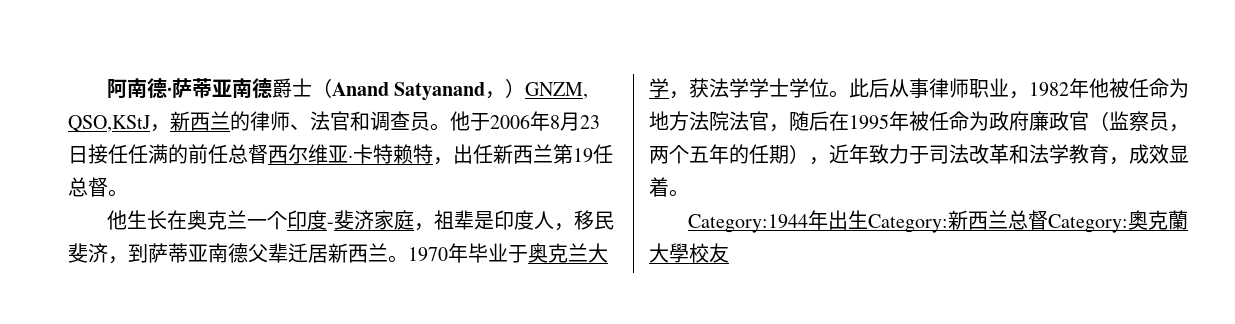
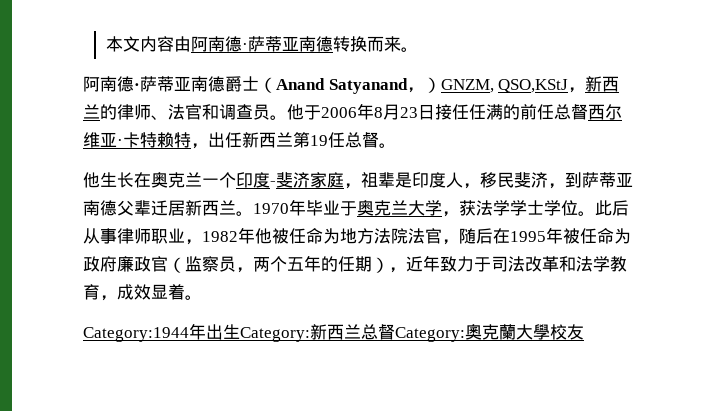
+ 本文内容由阿南德·萨蒂亚南德转换而来。

